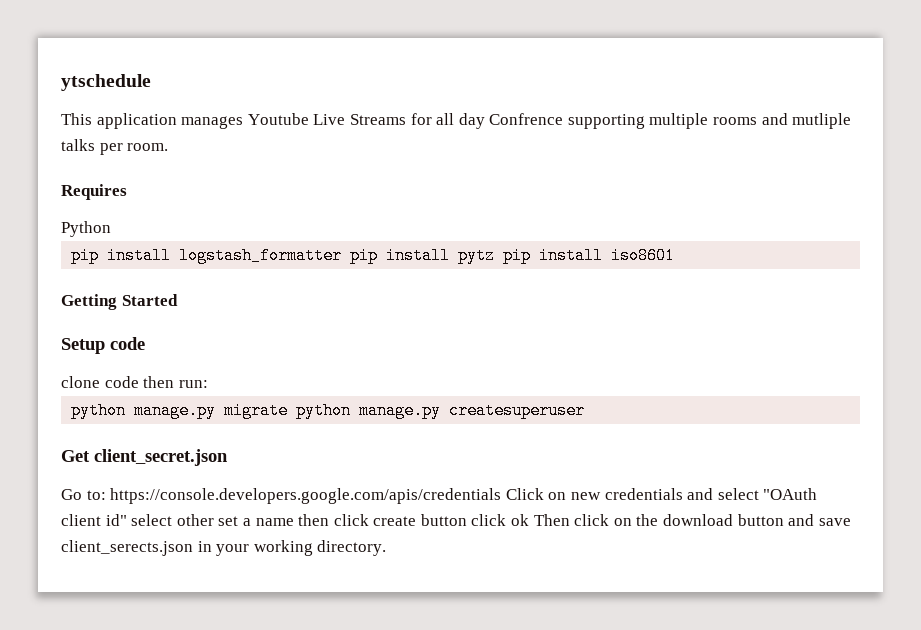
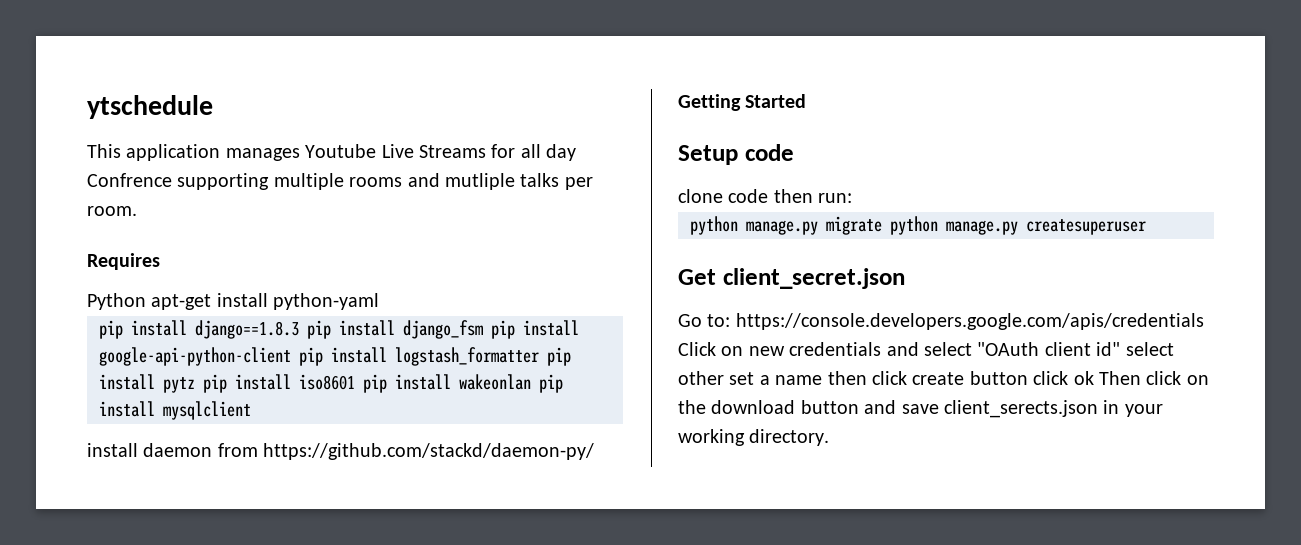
- Python
- pip install logstash_formatter pip install pytz pip install iso8601
+ Python apt-get install python-yaml
+ pip install django==1.8.3 pip install django_fsm pip install google-api-python-client pip install logstash_formatter pip install pytz pip install iso8601 pip install wakeonlan pip install mysqlclient
+ install daemon from https://github.com/stackd/daemon-py/

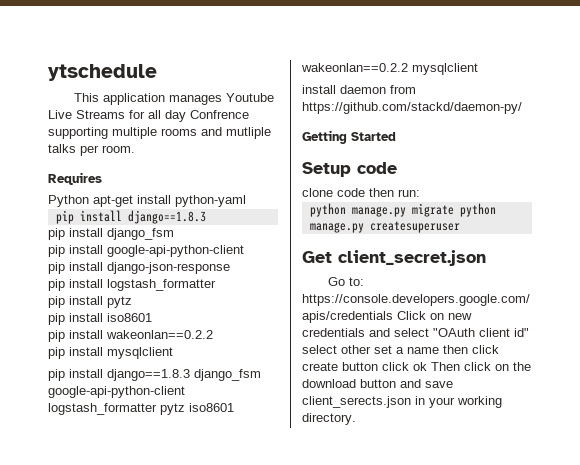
  Python apt-get install python-yaml
- pip install django==1.8.3 pip install django_fsm pip install google-api-python-client pip install logstash_formatter pip install pytz pip install iso8601 pip install wakeonlan pip install mysqlclient
+ pip install django==1.8.3
+ pip install django_fsm
+ pip install google-api-python-client
+ pip install django-json-response
+ pip install logstash_formatter
+ pip install pytz
+ pip install iso8601
+ pip install wakeonlan==0.2.2
+ pip install mysqlclient
+ pip install django==1.8.3 django_fsm google-api-python-client logstash_formatter pytz iso8601 wakeonlan==0.2.2 mysqlclient

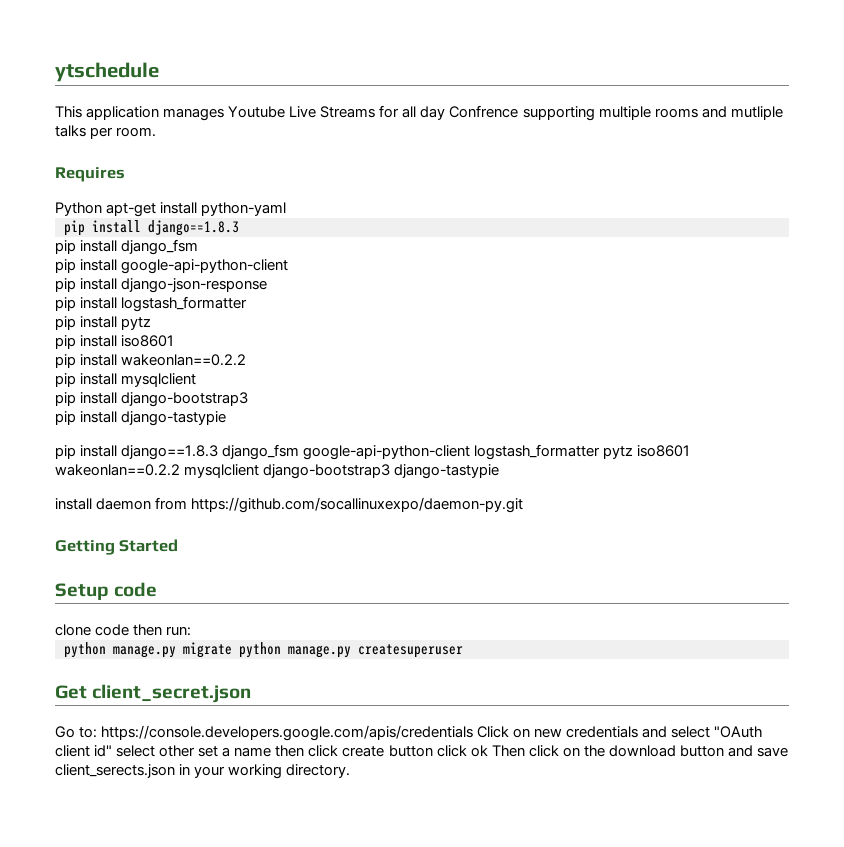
+ pip install django-bootstrap3
+ pip install django-tastypie
- pip install django==1.8.3 django_fsm google-api-python-client logstash_formatter pytz iso8601 wakeonlan==0.2.2 mysqlclient
+ pip install django==1.8.3 django_fsm google-api-python-client logstash_formatter pytz iso8601 wakeonlan==0.2.2 mysqlclient django-bootstrap3 django-tastypie
- install daemon from https://github.com/stackd/daemon-py/
+ install daemon from https://github.com/socallinuxexpo/daemon-py.git

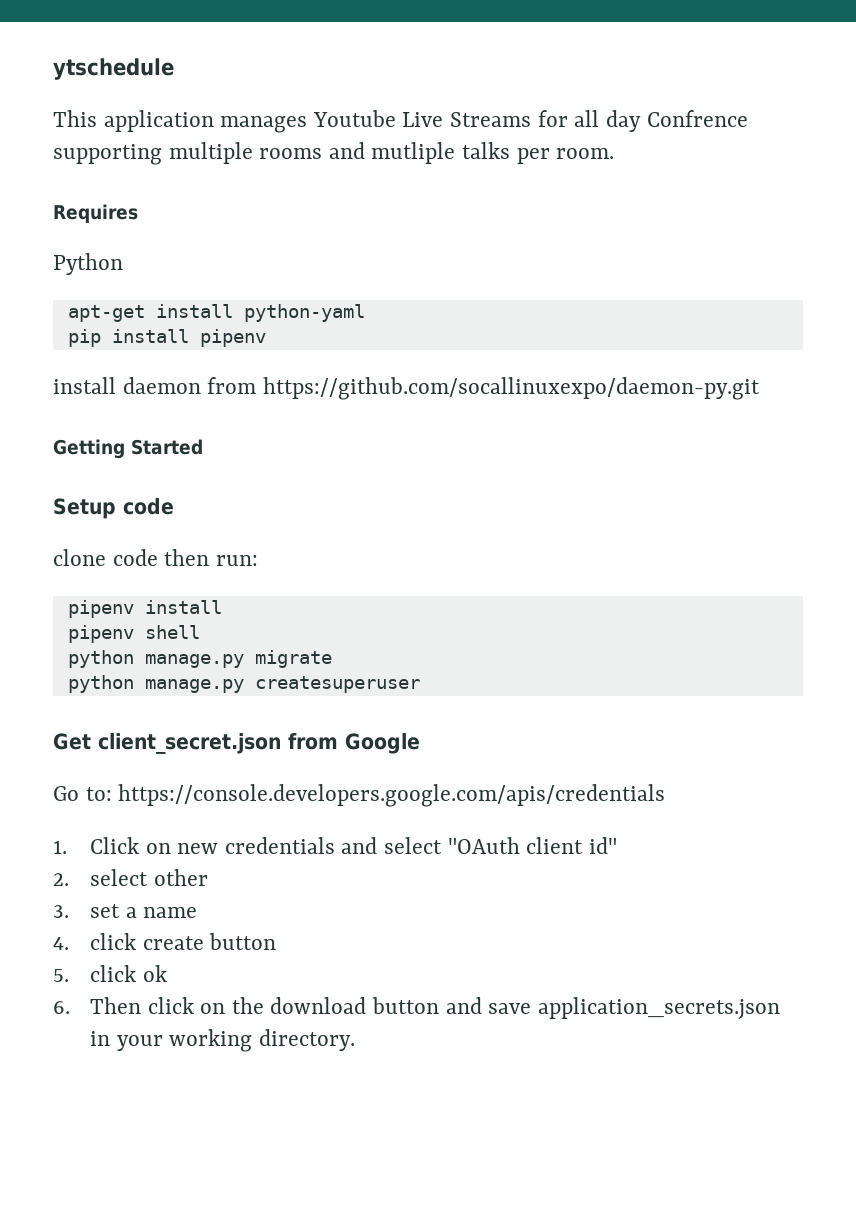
- Python apt-get install python-yaml
- pip install django==1.8.3
- pip install django_fsm
- pip install google-api-python-client
- pip install django-json-response
- pip install logstash_formatter
- pip install pytz
- pip install iso8601
- pip install wakeonlan==0.2.2
- pip install mysqlclient
- pip install django-bootstrap3
- pip install django-tastypie
- pip install django==1.8.3 django_fsm google-api-python-client logstash_formatter pytz iso8601 wakeonlan==0.2.2 mysqlclient django-bootstrap3 django-tastypie
+ Python
+ apt-get install python-yaml
+ pip install pipenv
+ pipenv install
+ pipenv shell
- python manage.py migrate python manage.py createsuperuser
+ python manage.py migrate
+ python manage.py createsuperuser
- Get client_secret.json
+ Get client_secret.json from Google
- Go to: https://console.developers.google.com/apis/credentials Click on new credentials and select "OAuth client id" select other set a name then click create button click ok Then click on the download button and save client_serects.json in your working directory.
+ Go to: https://console.developers.google.com/apis/credentials
+ 1. Click on new credentials and select "OAuth client id"
+ 2. select other
+ 3. set a name
+ 4. click create button
+ 5. click ok
+ 6. Then click on the download button and save application_secrets.json in your working directory.

